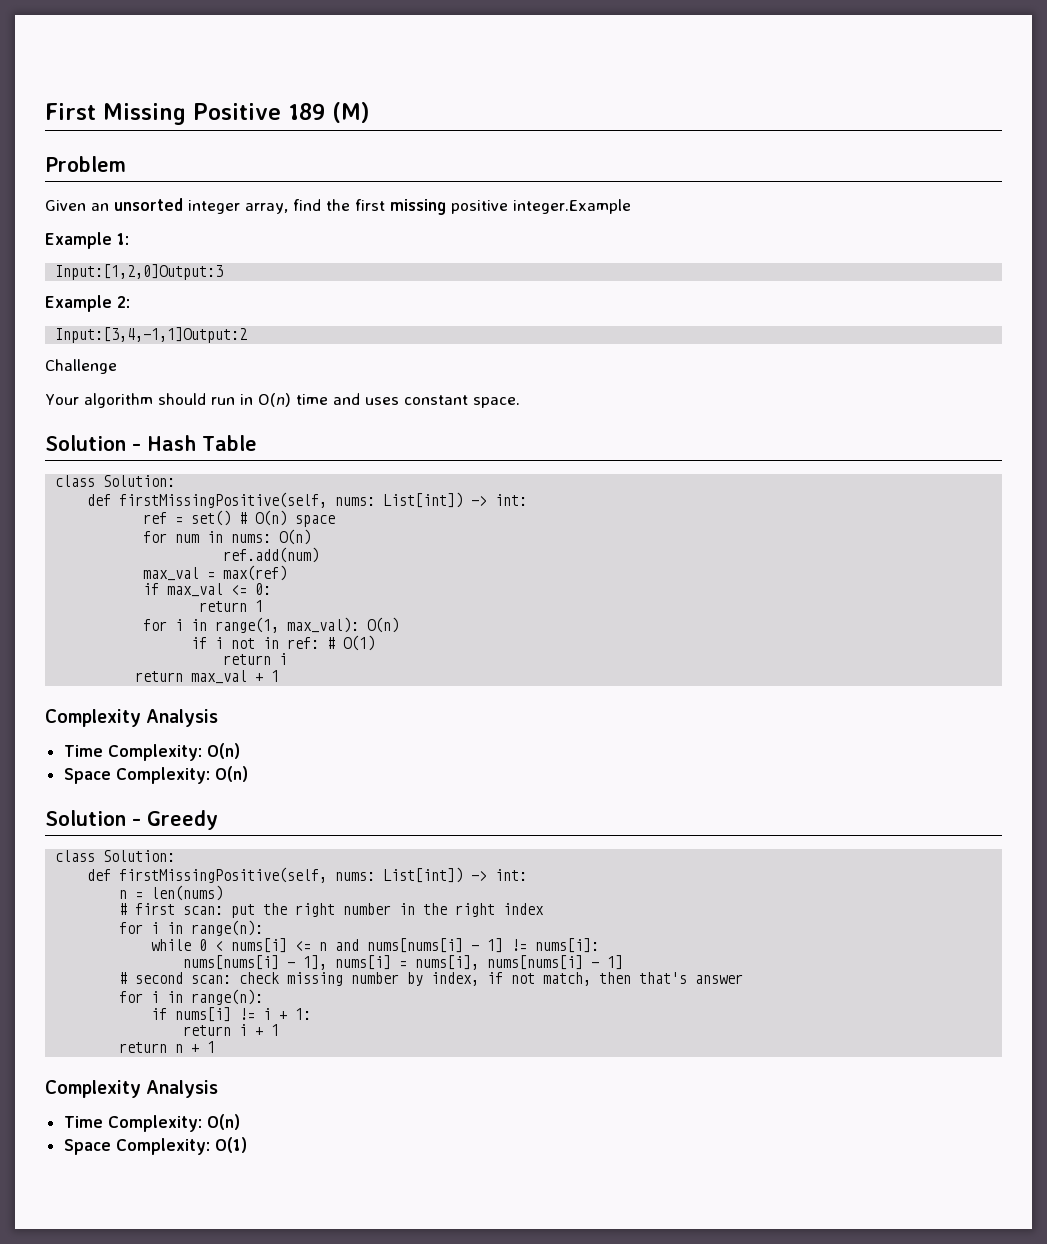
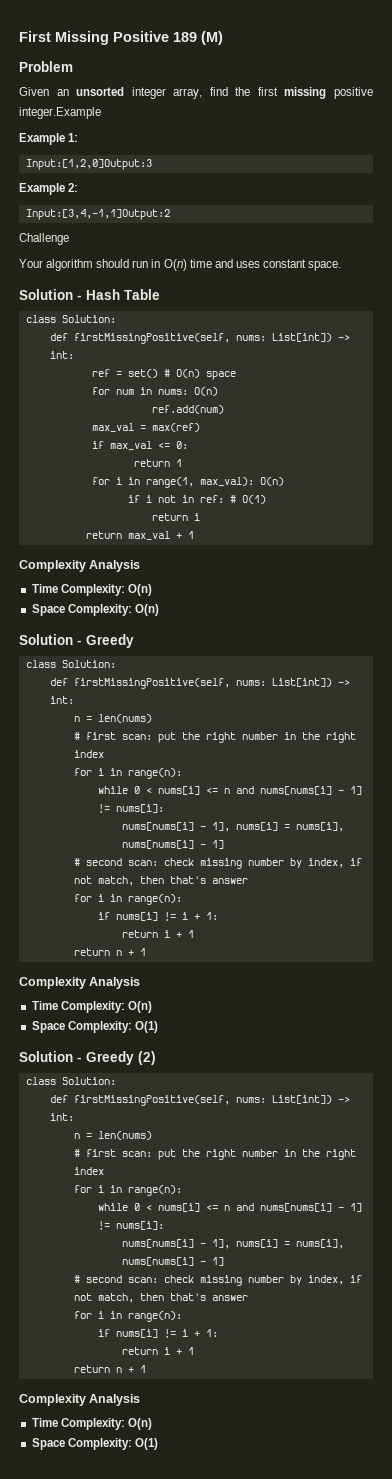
+ Solution - Greedy (2)
+ class Solution:
+ def firstMissingPositive(self, nums: List[int]) -> int:
+ n = len(nums)
+ # first scan: put the right number in the right index
+ for i in range(n):
+ while 0 < nums[i] <= n and nums[nums[i] - 1] != nums[i]:
+ nums[nums[i] - 1], nums[i] = nums[i], nums[nums[i] - 1]
+ # second scan: check missing number by index, if not match, then that's answer
+ for i in range(n):
+ if nums[i] != i + 1:
+ return i + 1
+ return n + 1
+ Complexity Analysis
+ Time Complexity: O(n)
+ Space Complexity: O(1)

